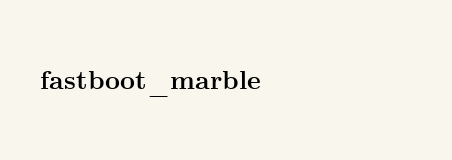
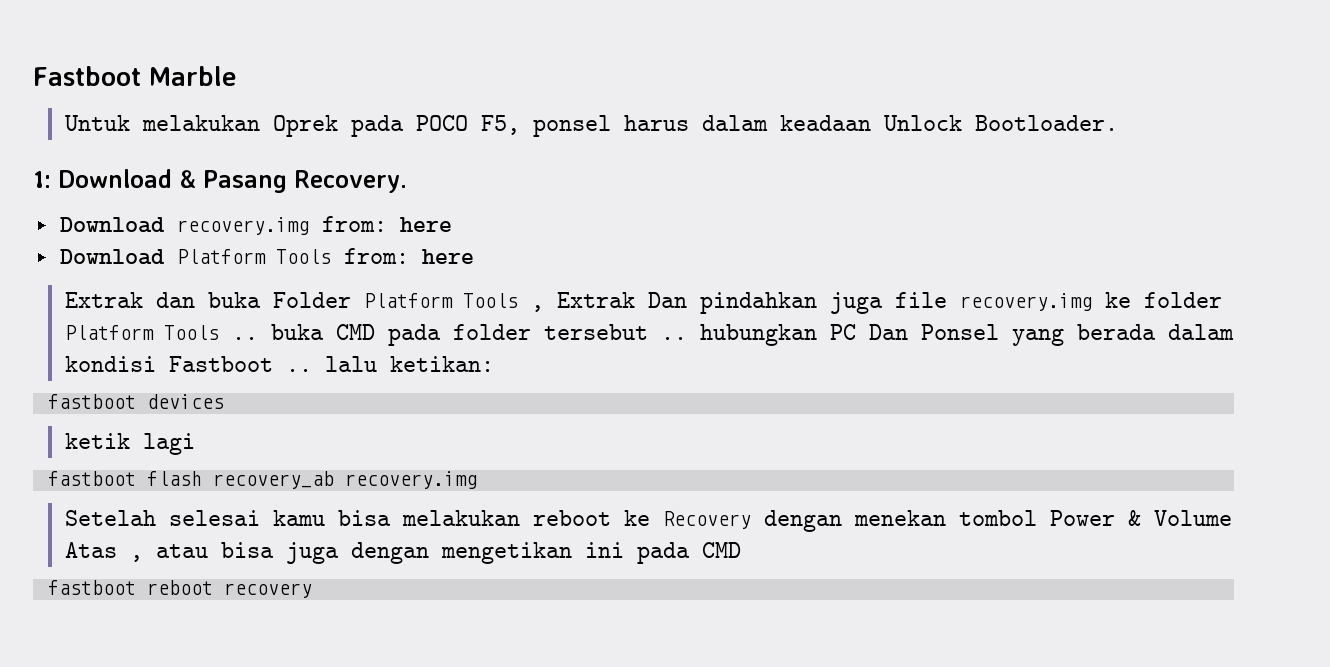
- fastboot_marble
+ Fastboot Marble
+ Untuk melakukan Oprek pada POCO F5, ponsel harus dalam keadaan Unlock Bootloader.
+ 1: Download & Pasang Recovery.
+ Download recovery.img from: here
+ Download Platform Tools from: here
+ Extrak dan buka Folder Platform Tools , Extrak Dan pindahkan juga file recovery.img ke folder Platform Tools .. buka CMD pada folder tersebut .. hubungkan PC Dan Ponsel yang berada dalam kondisi Fastboot .. lalu ketikan:
+ fastboot devices
+ ketik lagi
+ fastboot flash recovery_ab recovery.img
+ Setelah selesai kamu bisa melakukan reboot ke Recovery dengan menekan tombol Power & Volume Atas , atau bisa juga dengan mengetikan ini pada CMD
+ fastboot reboot recovery

